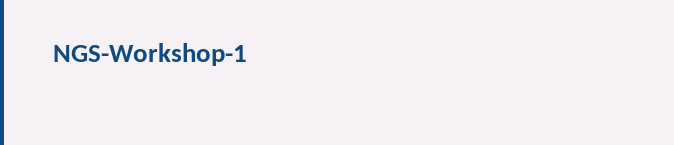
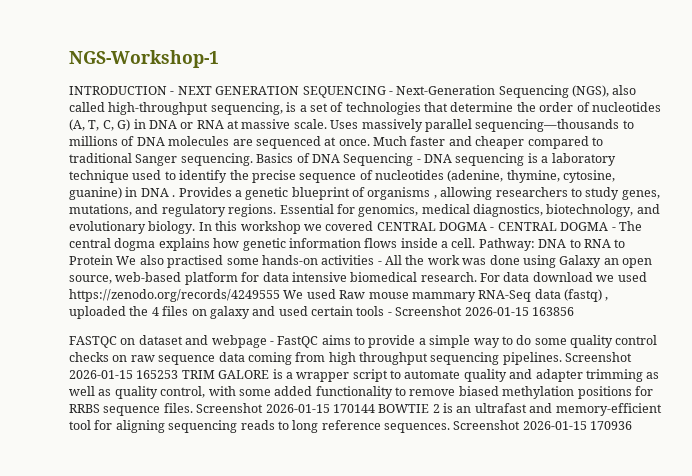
+ INTRODUCTION - NEXT GENERATION SEQUENCING - Next-Generation Sequencing (NGS), also called high-throughput sequencing, is a set of technologies that determine the order of nucleotides (A, T, C, G) in DNA or RNA at massive scale. Uses massively parallel sequencing—thousands to millions of DNA molecules are sequenced at once. Much faster and cheaper compared to traditional Sanger sequencing. Basics of DNA Sequencing - DNA sequencing is a laboratory technique used to identify the precise sequence of nucleotides (adenine, thymine, cytosine, guanine) in DNA . Provides a genetic blueprint of organisms , allowing researchers to study genes, mutations, and regulatory regions. Essential for genomics, medical diagnostics, biotechnology, and evolutionary biology. In this workshop we covered CENTRAL DOGMA - CENTRAL DOGMA - The central dogma explains how genetic information flows inside a cell. Pathway: DNA to RNA to Protein We also practised some hands-on activities - All the work was done using Galaxy an open source, web-based platform for data intensive biomedical research. For data download we used https://zenodo.org/records/4249555 We used Raw mouse mammary RNA-Seq data (fastq) , uploaded the 4 files on galaxy and used certain tools - Screenshot 2026-01-15 163856
+ FASTQC on dataset and webpage - FastQC aims to provide a simple way to do some quality control checks on raw sequence data coming from high throughput sequencing pipelines. Screenshot 2026-01-15 165253 TRIM GALORE is a wrapper script to automate quality and adapter trimming as well as quality control, with some added functionality to remove biased methylation positions for RRBS sequence files. Screenshot 2026-01-15 170144 BOWTIE 2 is an ultrafast and memory-efficient tool for aligning sequencing reads to long reference sequences. Screenshot 2026-01-15 170936

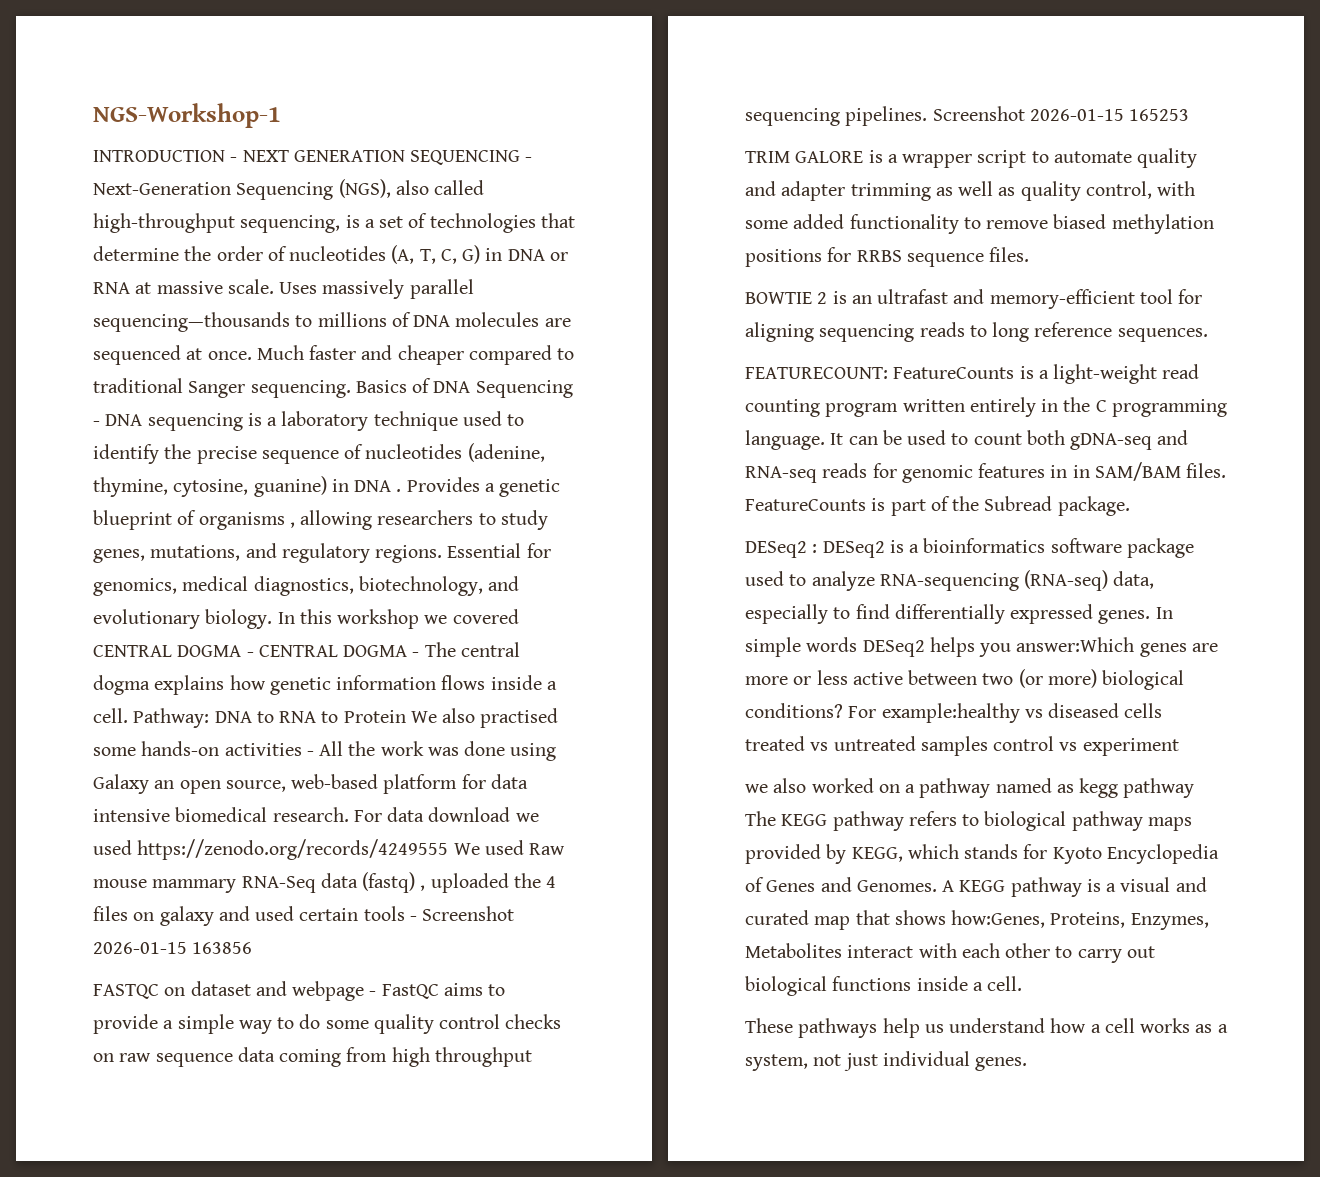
- Screenshot 2026-01-15 165253 TRIM GALORE is a wrapper script to automate quality and adapter trimming as well as quality control, with some added functionality to remove biased methylation positions for RRBS sequence files. Screenshot 2026-01-15 170144 BOWTIE 2 is an ultrafast and memory-efficient tool for aligning sequencing reads to long reference sequences. Screenshot 2026-01-15 170936
+ Screenshot 2026-01-15 165253
+ TRIM GALORE is a wrapper script to automate quality and adapter trimming as well as quality control, with some added functionality to remove biased methylation positions for RRBS sequence files.
+ BOWTIE 2 is an ultrafast and memory-efficient tool for aligning sequencing reads to long reference sequences.
+ FEATURECOUNT: FeatureCounts is a light-weight read counting program written entirely in the C programming language. It can be used to count both gDNA-seq and RNA-seq reads for genomic features in in SAM/BAM files. FeatureCounts is part of the Subread package.
+ DESeq2 : DESeq2 is a bioinformatics software package used to analyze RNA-sequencing (RNA-seq) data, especially to find differentially expressed genes. In simple words DESeq2 helps you answer:Which genes are more or less active between two (or more) biological conditions? For example:healthy vs diseased cells treated vs untreated samples control vs experiment
+ we also worked on a pathway named as kegg pathway The KEGG pathway refers to biological pathway maps provided by KEGG, which stands for Kyoto Encyclopedia of Genes and Genomes. A KEGG pathway is a visual and curated map that shows how:Genes, Proteins, Enzymes, Metabolites interact with each other to carry out biological functions inside a cell.
+ These pathways help us understand how a cell works as a system, not just individual genes.

